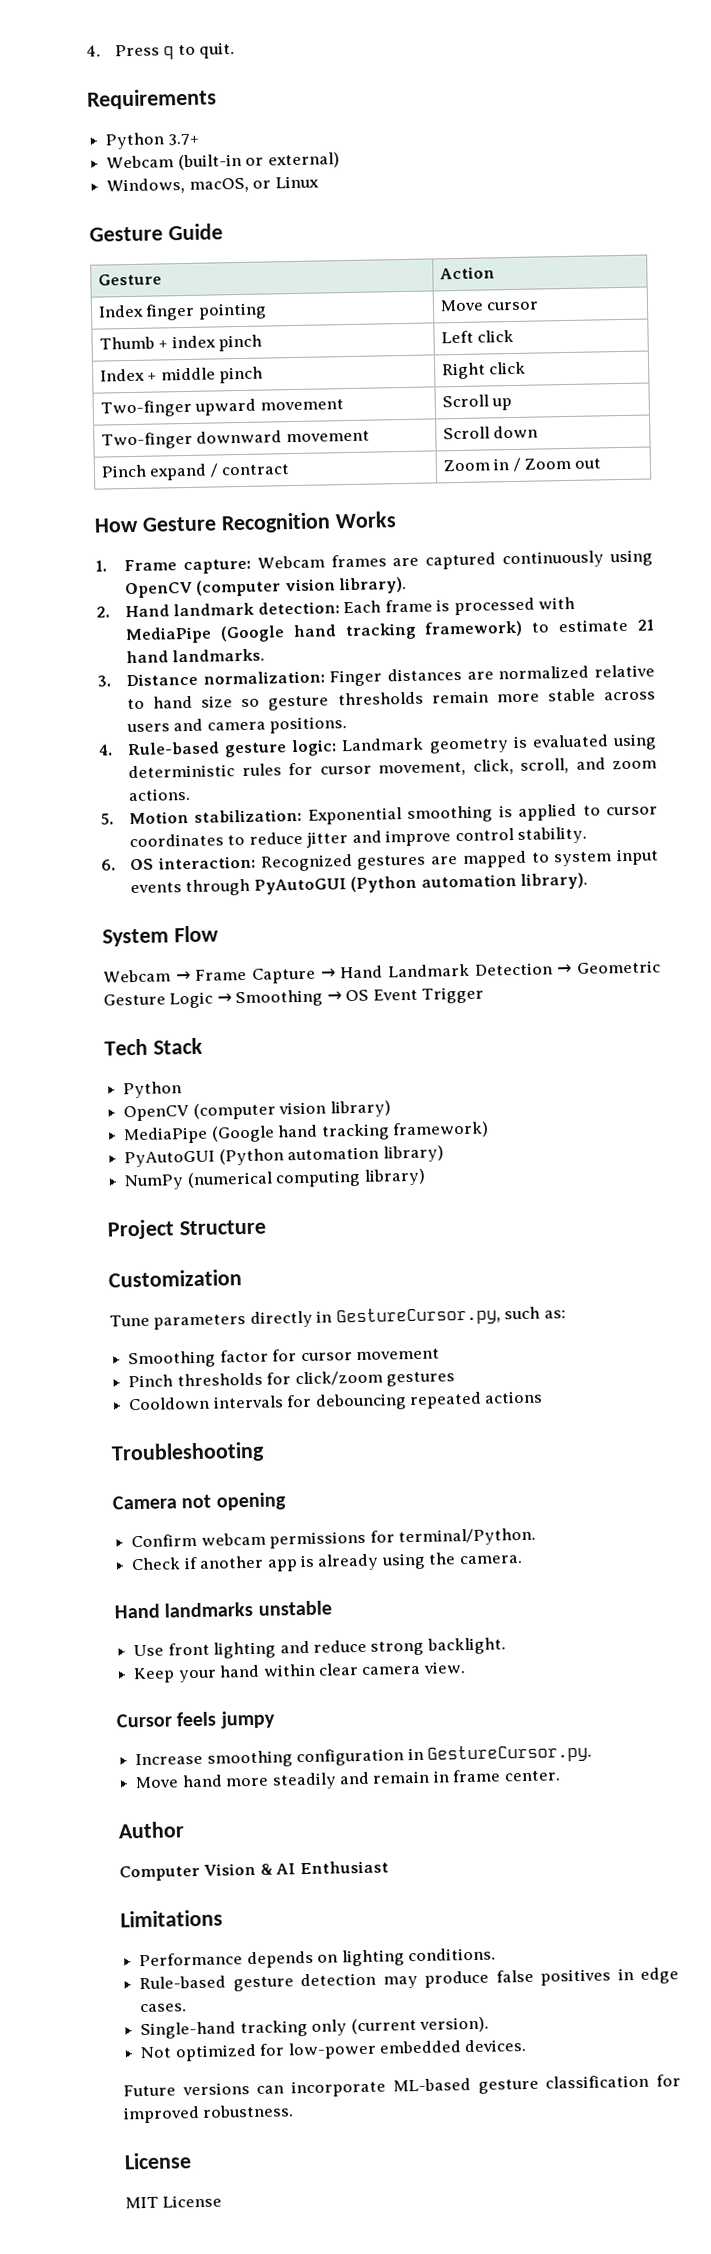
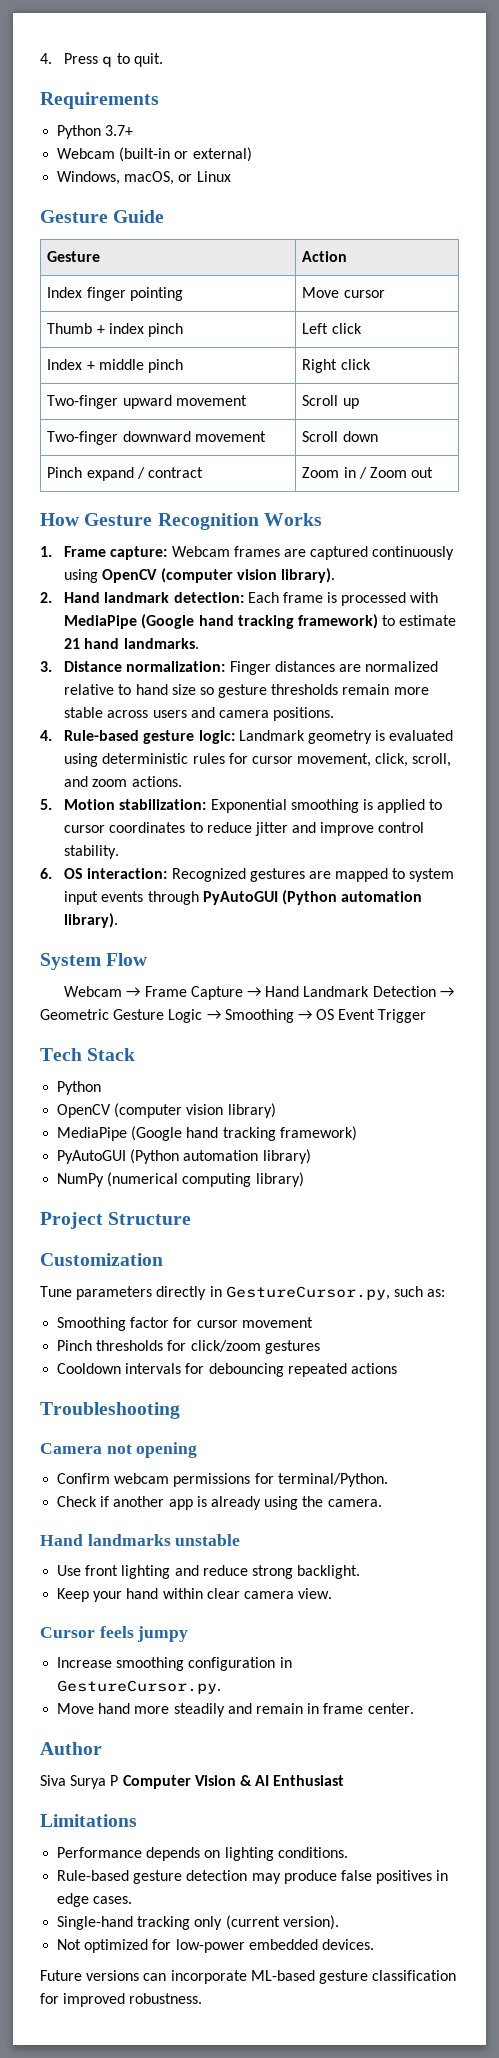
- Computer Vision & AI Enthusiast
+ Siva Surya P Computer Vision & AI Enthusiast
  Future versions can incorporate ML-based gesture classification for improved robustness.
- License
- MIT License

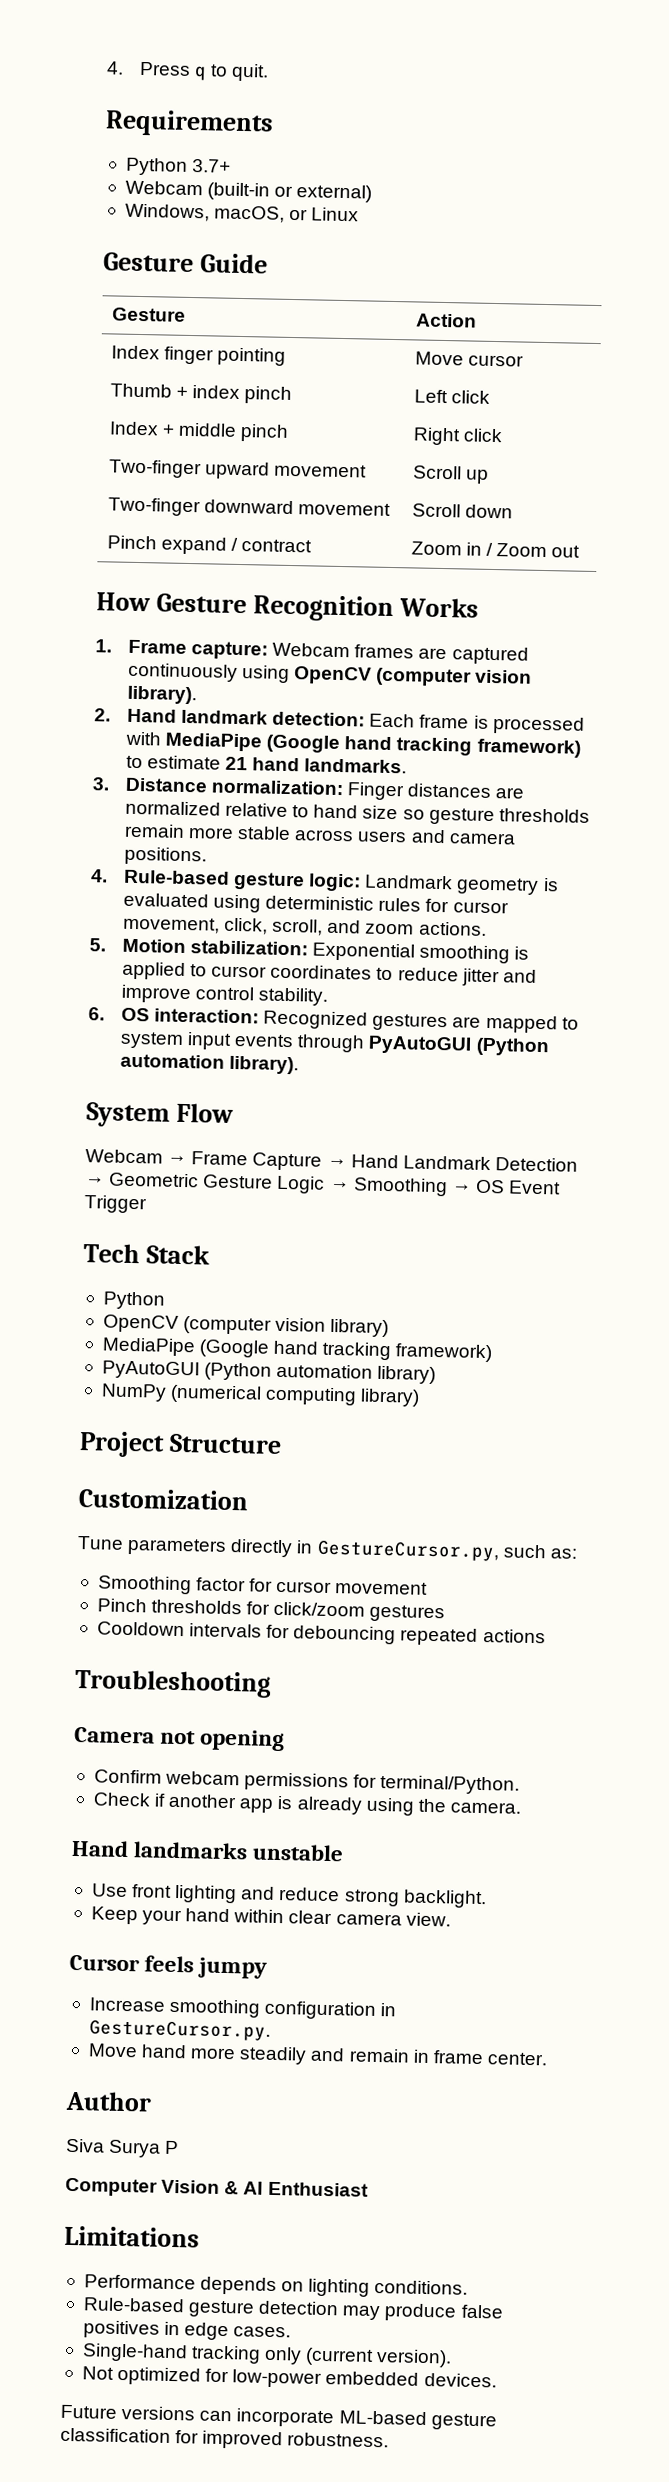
- Siva Surya P Computer Vision & AI Enthusiast
+ Siva Surya P
+ Computer Vision & AI Enthusiast

